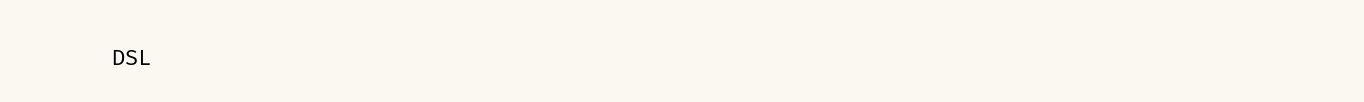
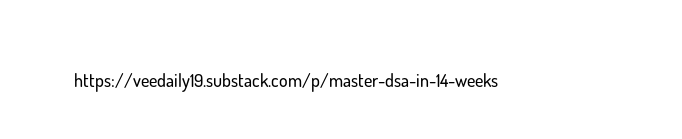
- DSL
+ https://veedaily19.substack.com/p/master-dsa-in-14-weeks

